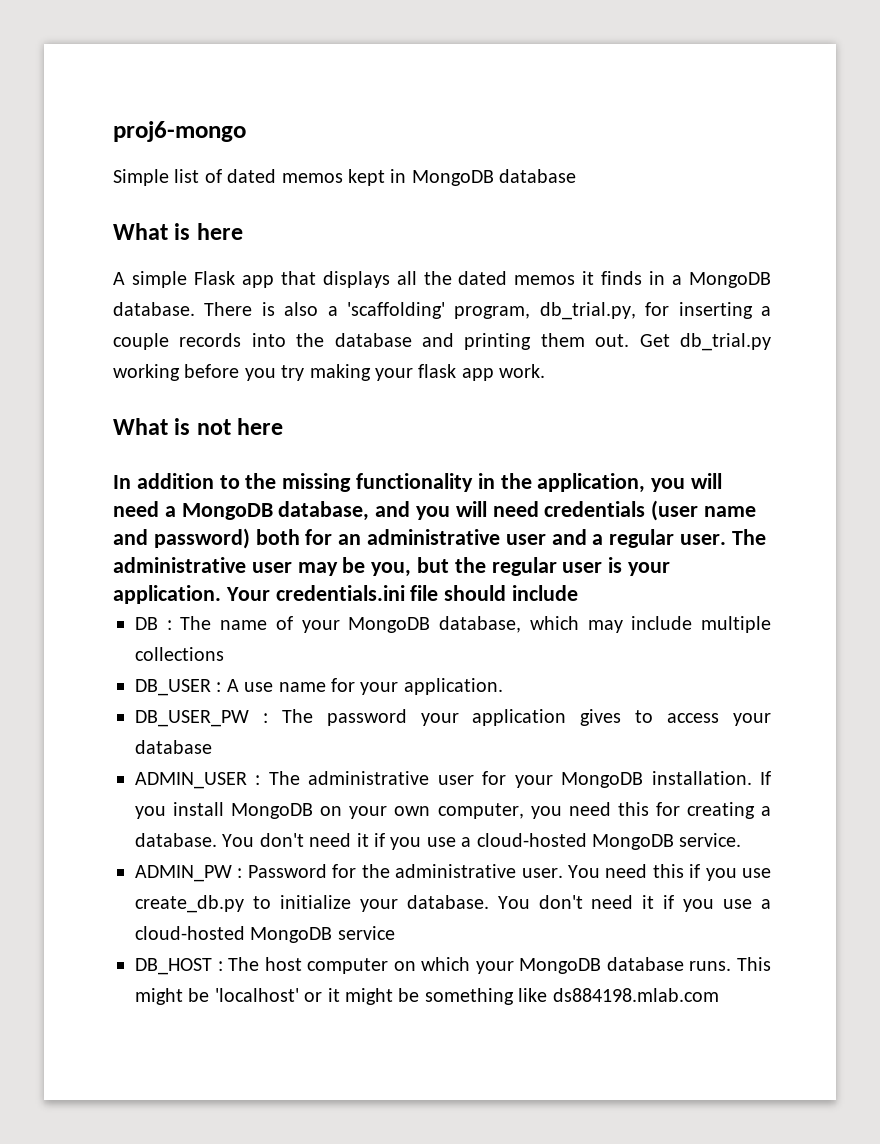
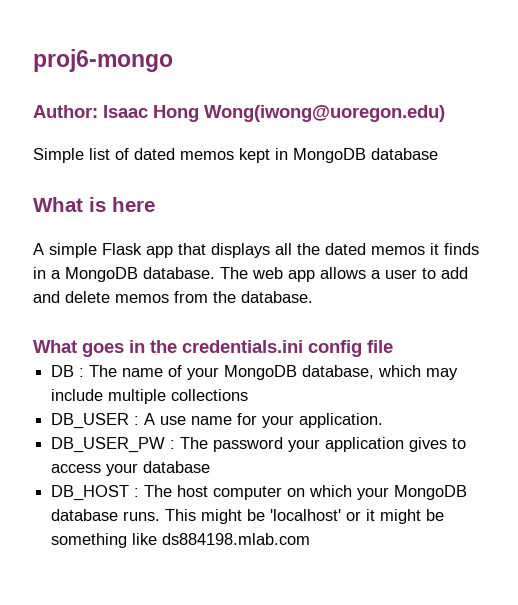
+ Author: Isaac Hong Wong(iwong@uoregon.edu)
- There is also a 'scaffolding' program, db_trial.py, for inserting a couple records into the database and printing them out. Get db_trial.py working before you try making your flask app work.
- What is not here
- In addition to the missing functionality in the application, you will need a MongoDB database, and you will need credentials (user name and password) both for an administrative user and a regular user. The administrative user may be you, but the regular user is your application. Your credentials.ini file should include
+ The web app allows a user to add and delete memos from the database.
+ What goes in the credentials.ini config file
- ADMIN_USER : The administrative user for your MongoDB installation. If you install MongoDB on your own computer, you need this for creating a database. You don't need it if you use a cloud-hosted MongoDB service.
- ADMIN_PW : Password for the administrative user. You need this if you use create_db.py to initialize your database. You don't need it if you use a cloud-hosted MongoDB service

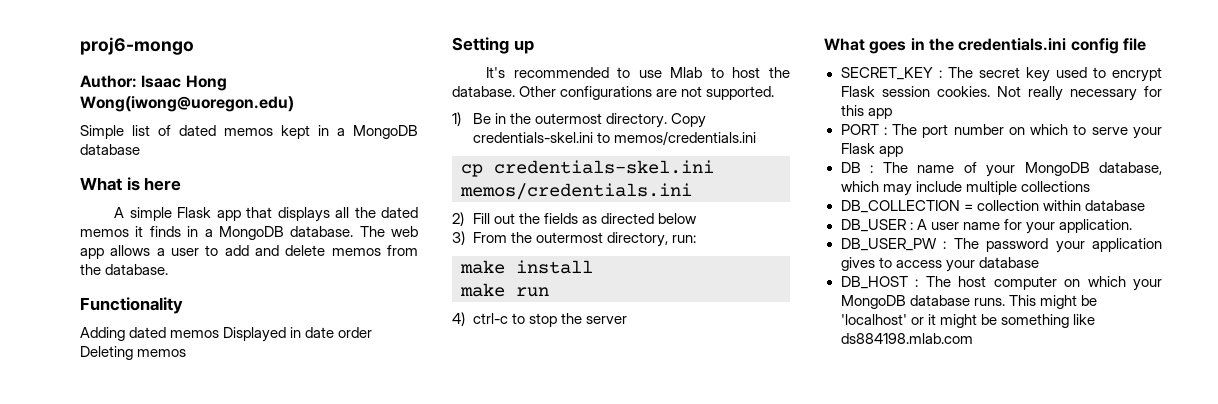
- Simple list of dated memos kept in MongoDB database
+ Simple list of dated memos kept in a MongoDB database
+ Functionality
+ Adding dated memos Displayed in date order Deleting memos
+ Setting up
+ It's recommended to use Mlab to host the database. Other configurations are not supported.
+ 1) Be in the outermost directory. Copy credentials-skel.ini to memos/credentials.ini
+ cp credentials-skel.ini memos/credentials.ini
+ 2) Fill out the fields as directed below
+ 3) From the outermost directory, run:
+ make install
+ make run
+ 4) ctrl-c to stop the server
+ SECRET_KEY : The secret key used to encrypt Flask session cookies. Not really necessary for this app
+ PORT : The port number on which to serve your Flask app
+ DB_COLLECTION = collection within database
- DB_USER : A use name for your application.
+ DB_USER : A user name for your application.

